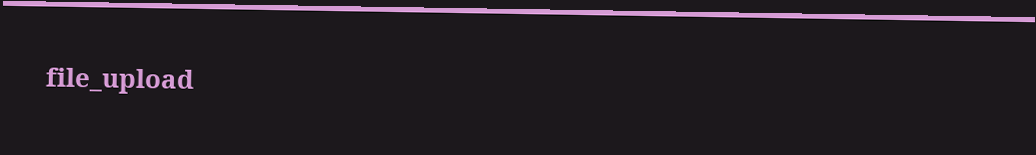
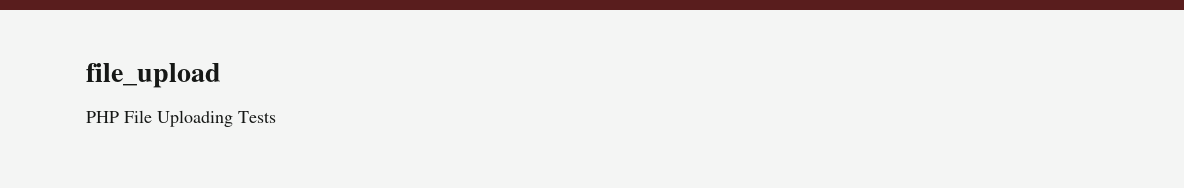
+ PHP File Uploading Tests

